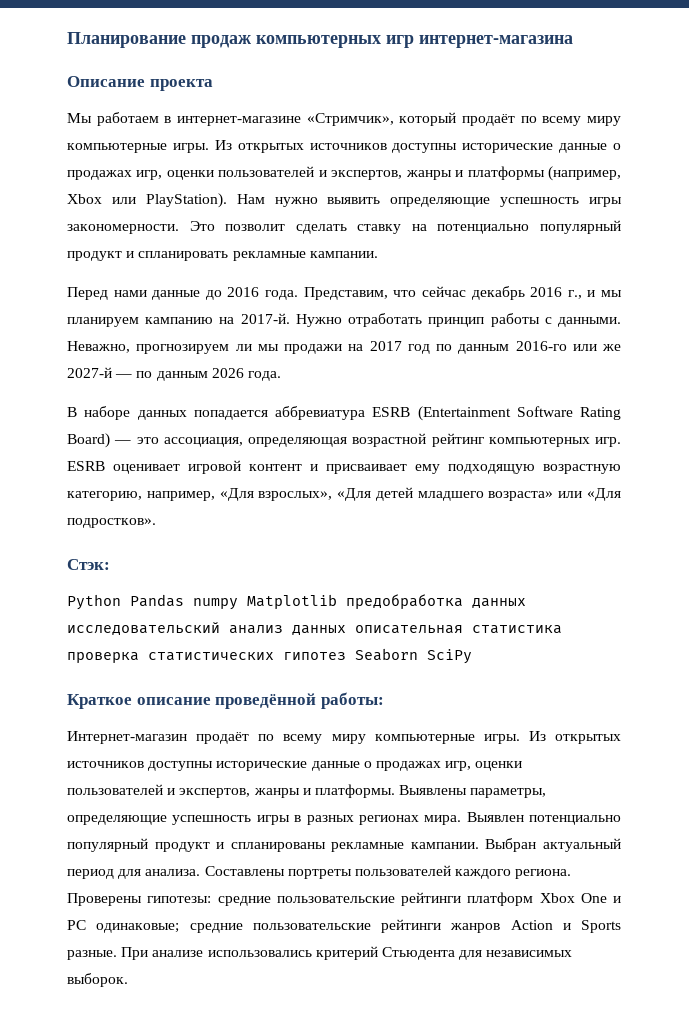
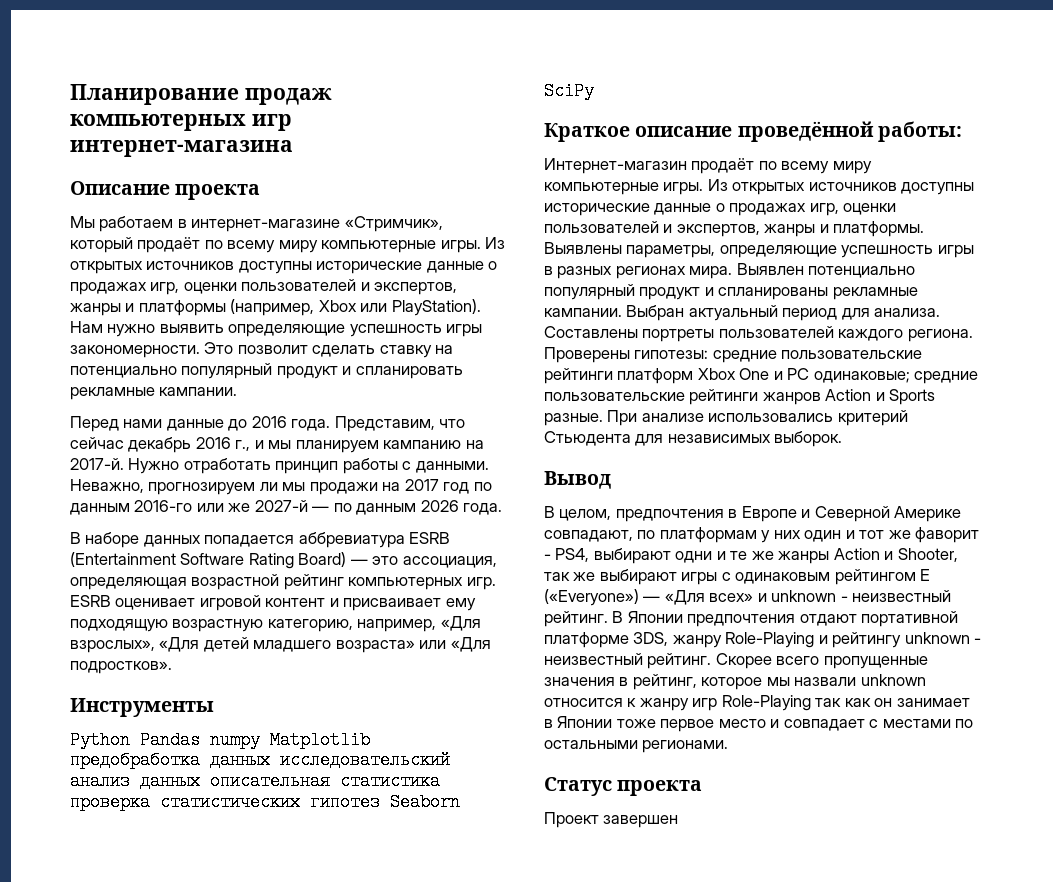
- Стэк:
+ Инструменты
+ Вывод
+ В целом, предпочтения в Европе и Северной Америке совпадают, по платформам у них один и тот же фаворит - PS4, выбирают одни и те же жанры Action и Shooter, так же выбирают игры с одинаковым рейтингом E («Everyone») — «Для всех» и unknown - неизвестный рейтинг. В Японии предпочтения отдают портативной платформе 3DS, жанру Role-Playing и рейтингу unknown - неизвестный рейтинг. Скорее всего пропущенные значения в рейтинг, которое мы назвали unknown относится к жанру игр Role-Playing так как он занимает в Японии тоже первое место и совпадает с местами по остальными регионами.
+ Статус проекта
+ Проект завершен

